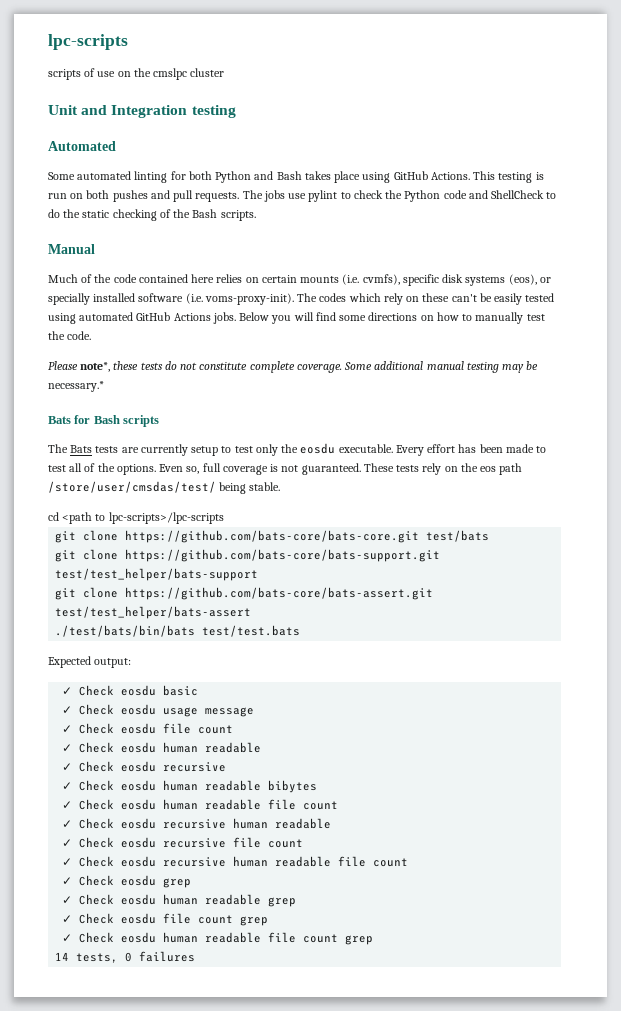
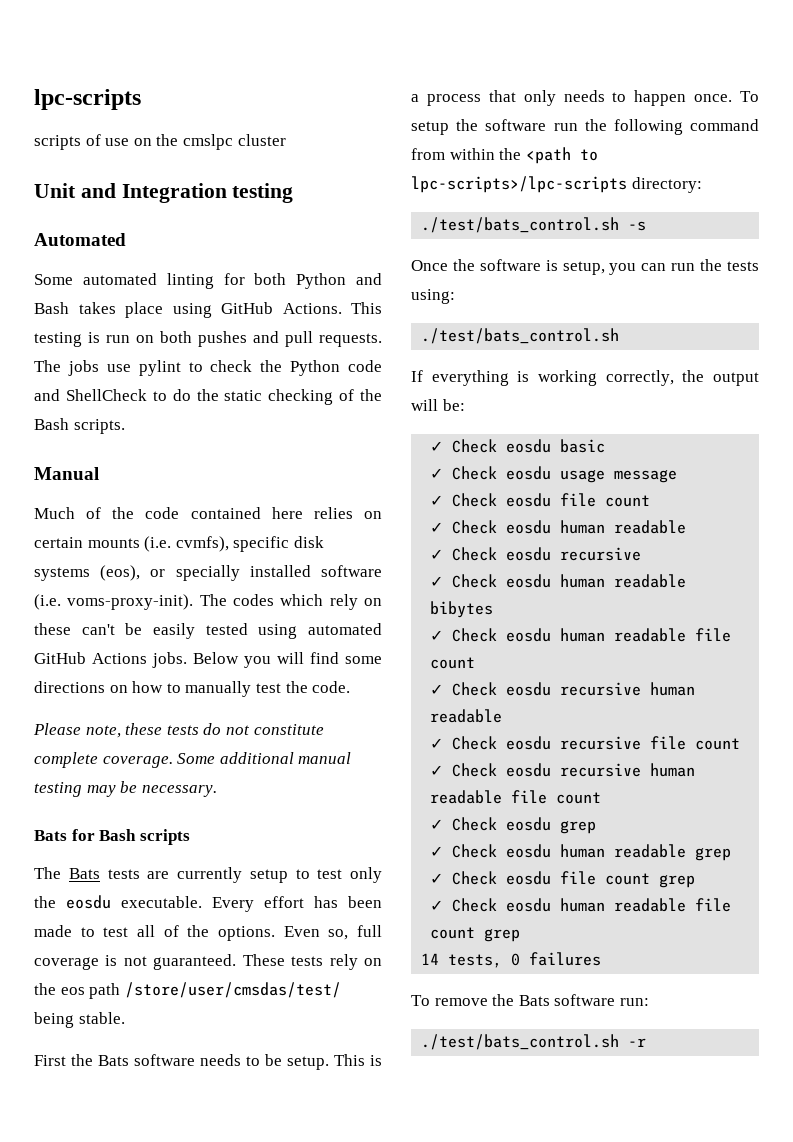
- Please note*, these tests do not constitute complete coverage.
+ Please note, these tests do not constitute complete coverage.
- Some additional manual testing may be necessary.*
+ Some additional manual testing may be necessary.
- cd <path to lpc-scripts>/lpc-scripts
- git clone https://github.com/bats-core/bats-core.git test/bats
- git clone https://github.com/bats-core/bats-support.git test/test_helper/bats-support
- git clone https://github.com/bats-core/bats-assert.git test/test_helper/bats-assert
- ./test/bats/bin/bats test/test.bats
- Expected output:
+ First the Bats software needs to be setup. This is a process that only needs to happen once. To setup the software run the following command from within the <path to lpc-scripts>/lpc-scripts directory:
+ ./test/bats_control.sh -s
+ Once the software is setup, you can run the tests using:
+ ./test/bats_control.sh
+ If everything is working correctly, the output will be:
+ To remove the Bats software run:
+ ./test/bats_control.sh -r

